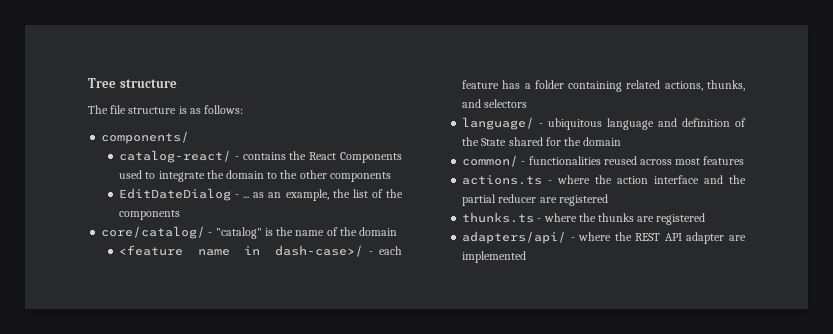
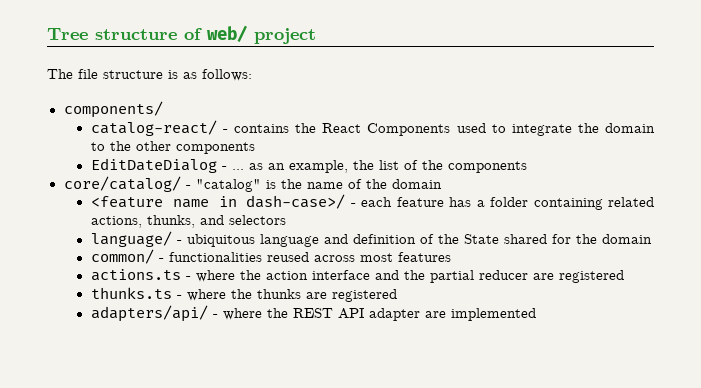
- Tree structure
+ Tree structure of web/ project

